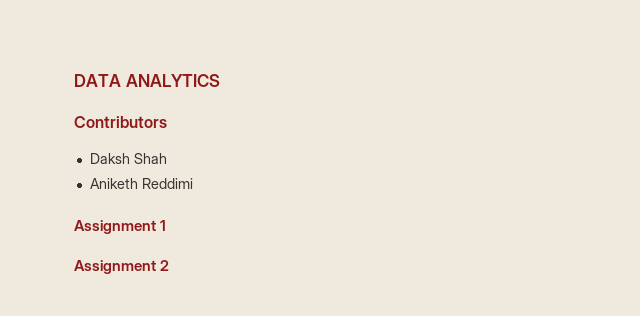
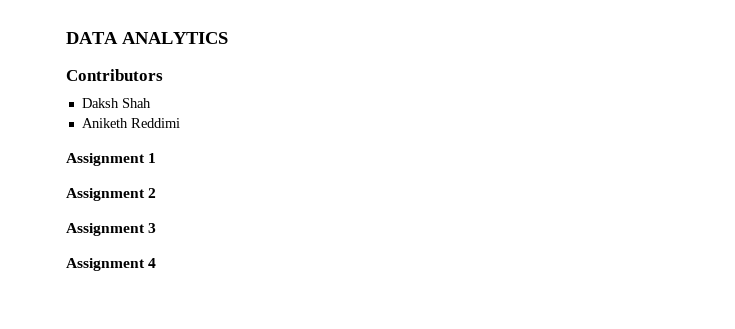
+ Assignment 3
+ Assignment 4

